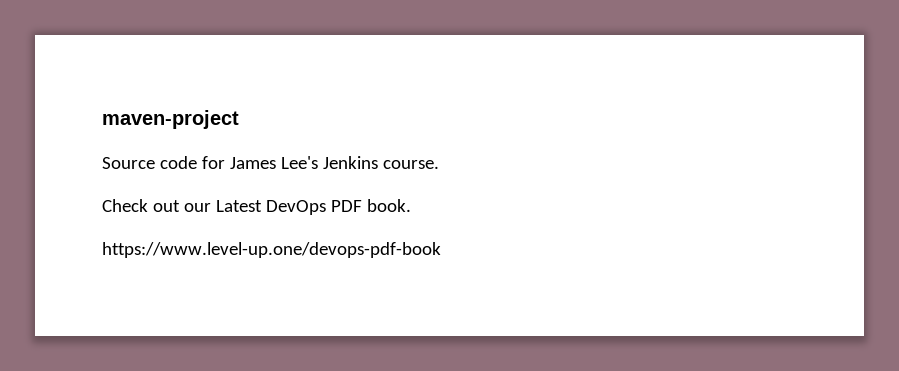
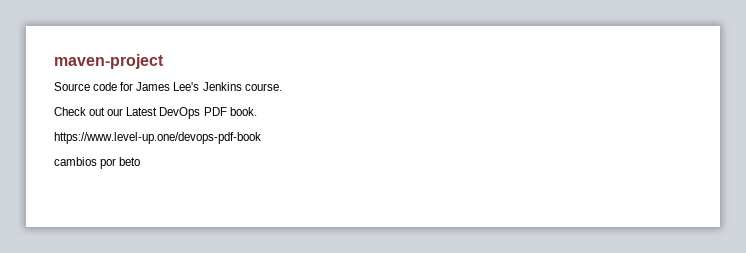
+ cambios por beto

